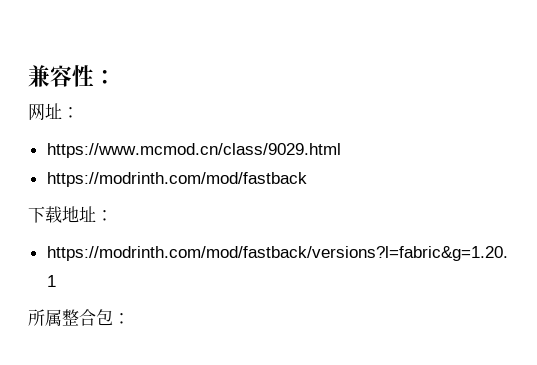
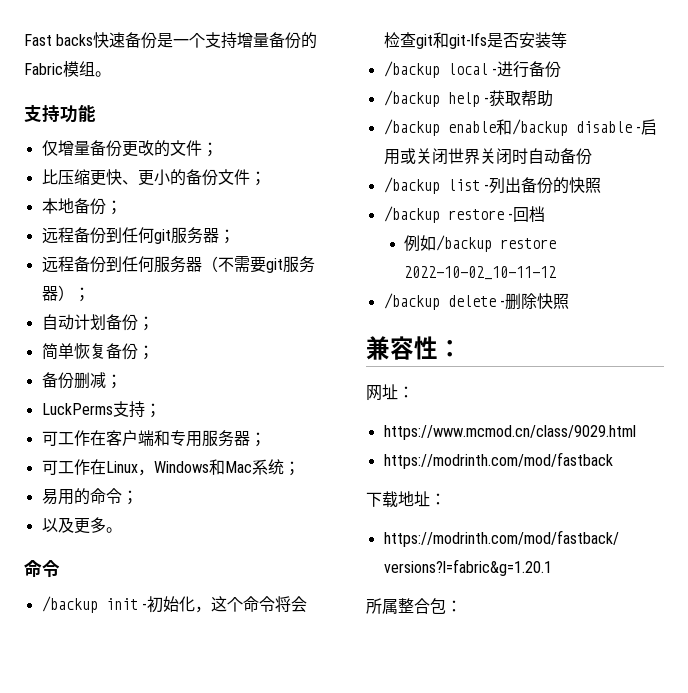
+ Fast backs快速备份是一个支持增量备份的Fabric模组。
+ 支持功能
+ 仅增量备份更改的文件；
+ 比压缩更快、更小的备份文件；
+ 本地备份；
+ 远程备份到任何git服务器；
+ 远程备份到任何服务器（不需要git服务器）；
+ 自动计划备份；
+ 简单恢复备份；
+ 备份删减；
+ LuckPerms支持；
+ 可工作在客户端和专用服务器；
+ 可工作在Linux，Windows和Mac系统；
+ 易用的命令；
+ 以及更多。
+ 命令
+ /backup init -初始化，这个命令将会检查git和git-lfs是否安装等
+ /backup local -进行备份
+ /backup help -获取帮助
+ /backup enable和/backup disable -启用或关闭世界关闭时自动备份
+ /backup list -列出备份的快照
+ /backup restore -回档
+ 例如/backup restore 2022-10-02_10-11-12
+ /backup delete -删除快照

